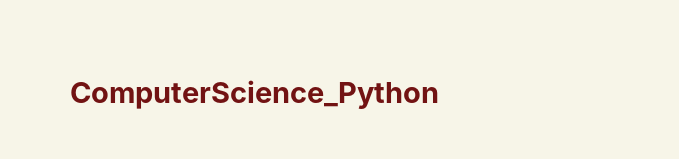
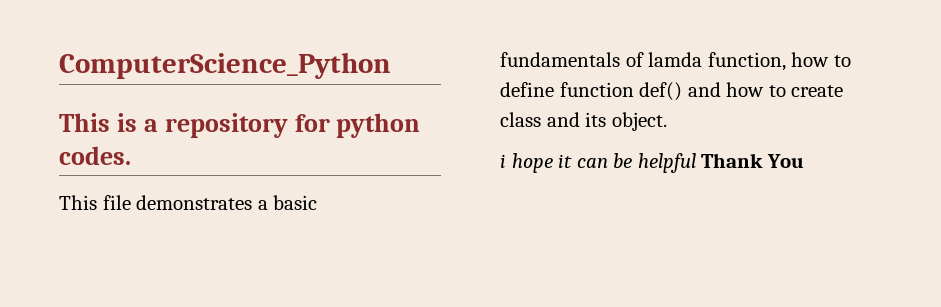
+ This is a repository for python codes.
+ This file demonstrates a basic fundamentals of lamda function, how to define function def() and how to create class and its object.
+ i hope it can be helpful Thank You

